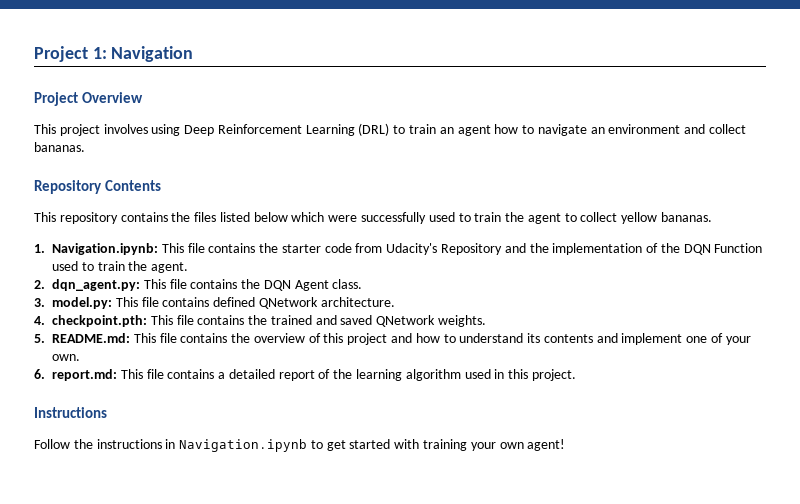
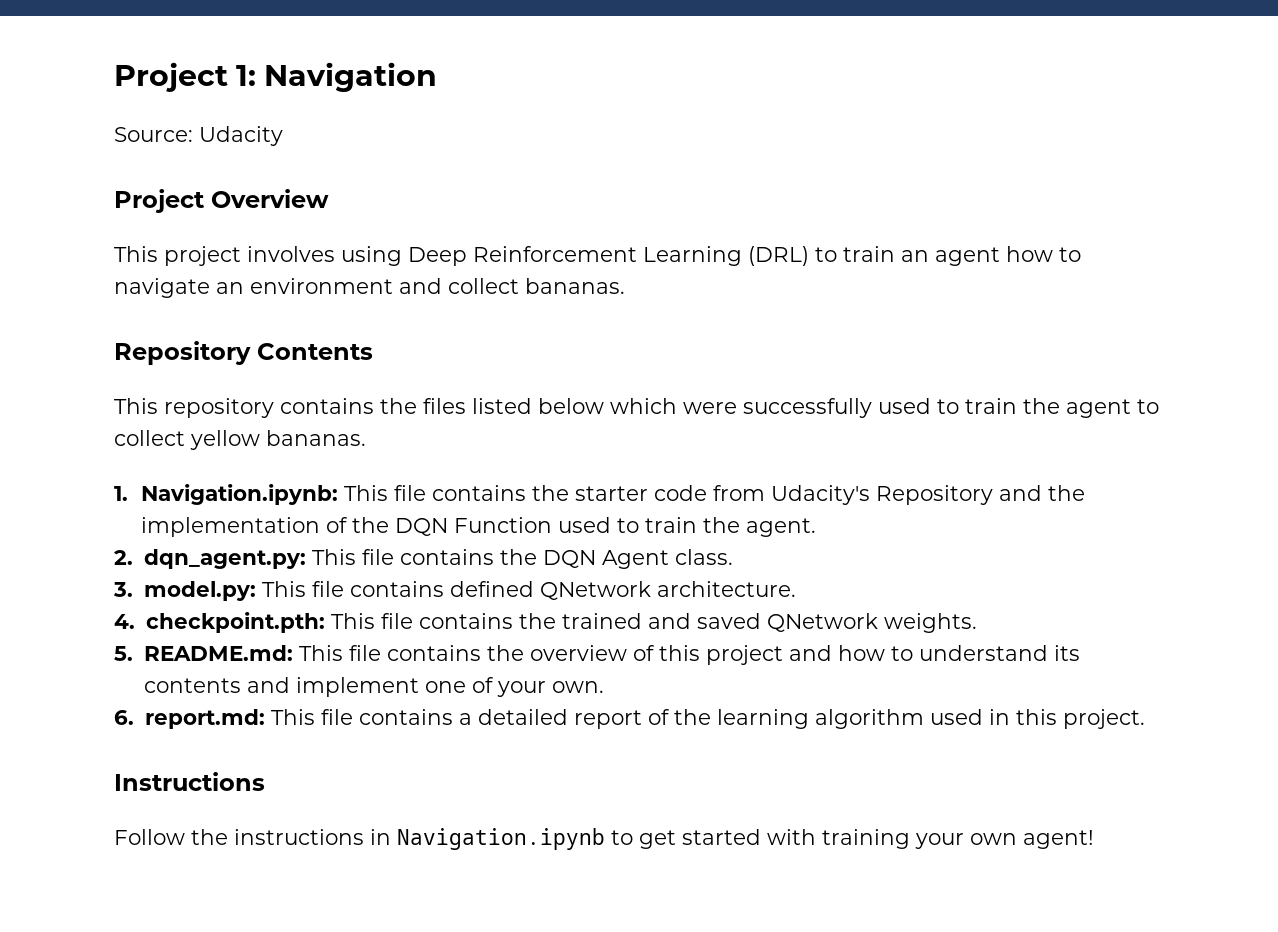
+ Source: Udacity

